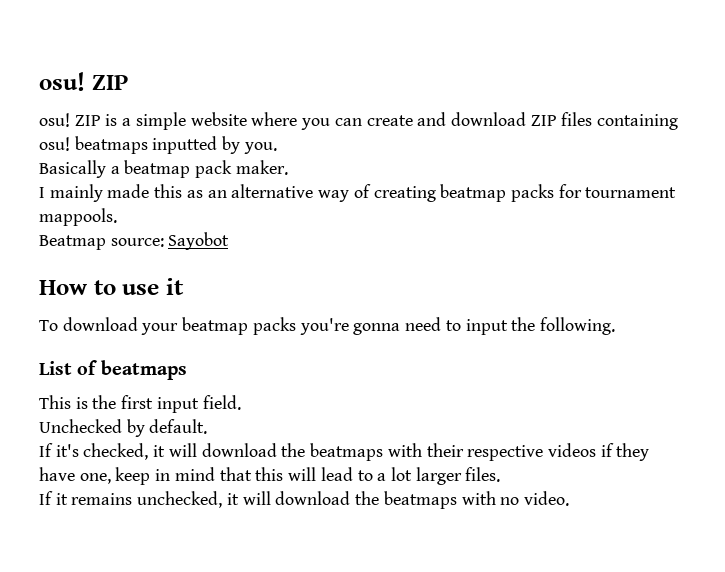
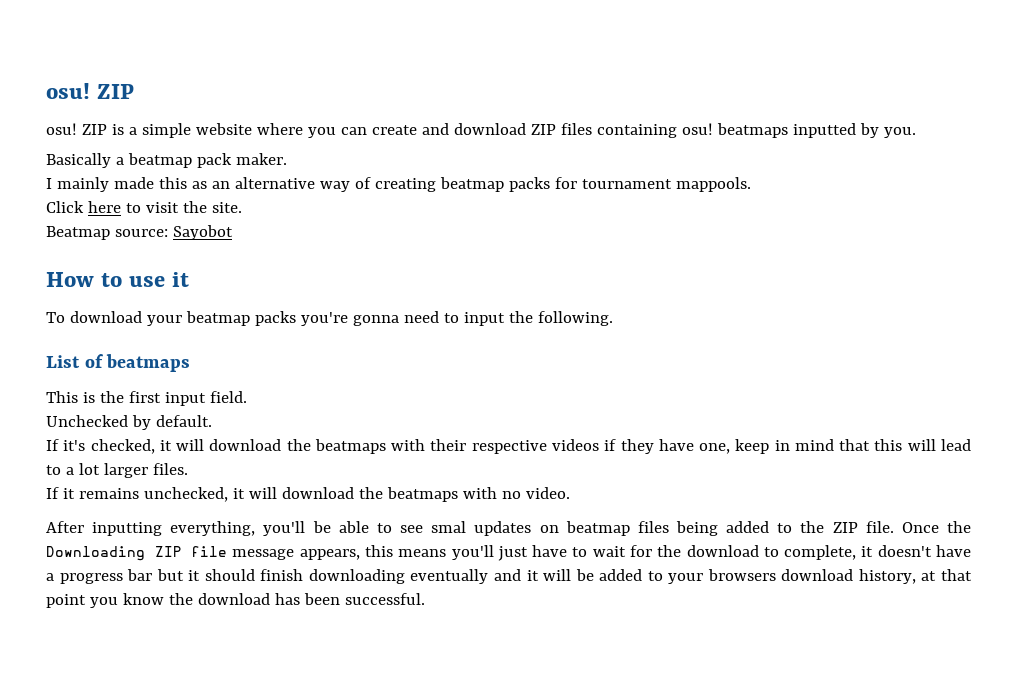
+ Click here to visit the site.
+ After inputting everything, you'll be able to see smal updates on beatmap files being added to the ZIP file. Once the Downloading ZIP file message appears, this means you'll just have to wait for the download to complete, it doesn't have a progress bar but it should finish downloading eventually and it will be added to your browsers download history, at that point you know the download has been successful.

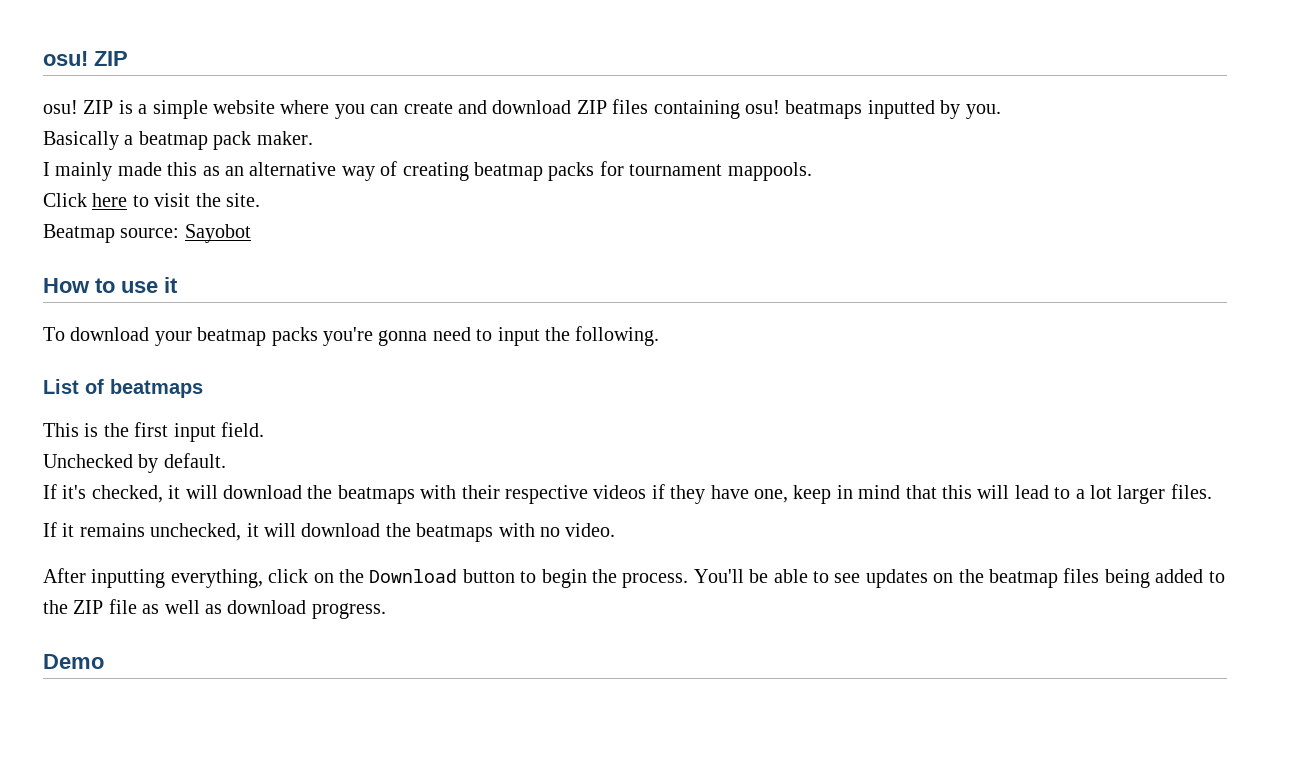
- After inputting everything, you'll be able to see smal updates on beatmap files being added to the ZIP file. Once the Downloading ZIP file message appears, this means you'll just have to wait for the download to complete, it doesn't have a progress bar but it should finish downloading eventually and it will be added to your browsers download history, at that point you know the download has been successful.
+ After inputting everything, click on the Download button to begin the process. You'll be able to see updates on the beatmap files being added to the ZIP file as well as download progress.
+ Demo

